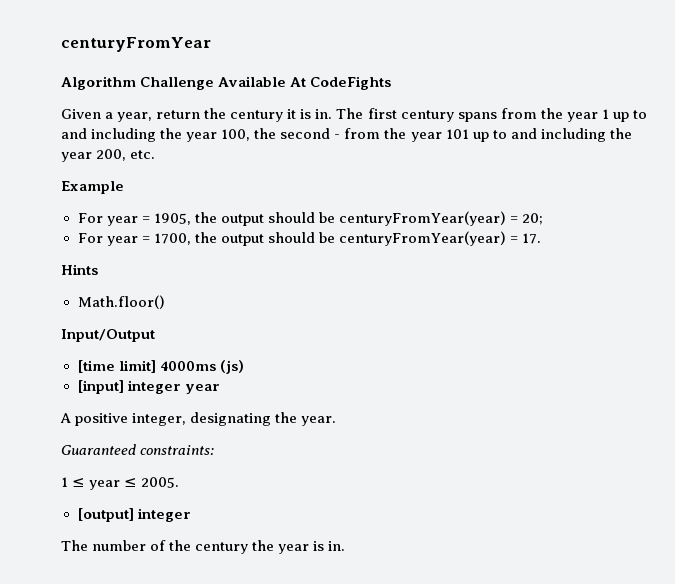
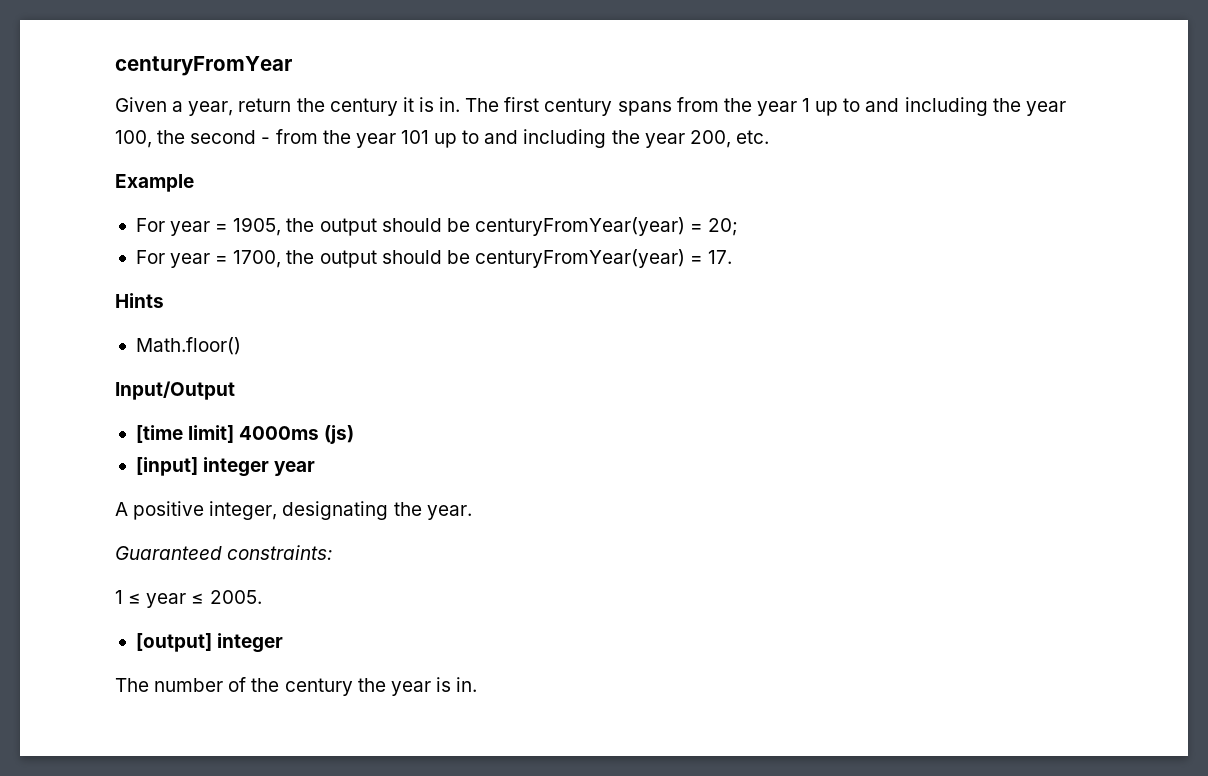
- Algorithm Challenge Available At CodeFights

